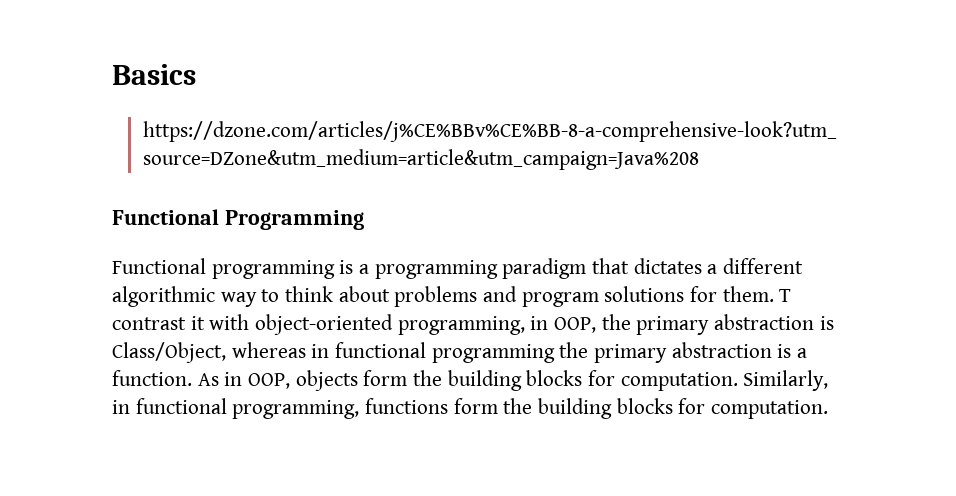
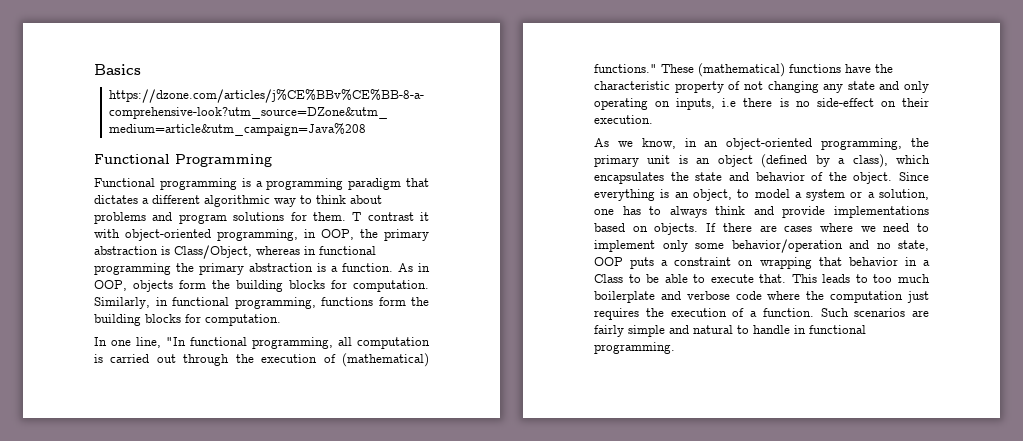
+ In one line, "In functional programming, all computation is carried out through the execution of (mathematical) functions." These (mathematical) functions have the characteristic property of not changing any state and only operating on inputs, i.e there is no side-effect on their execution.
+ As we know, in an object-oriented programming, the primary unit is an object (defined by a class), which encapsulates the state and behavior of the object. Since everything is an object, to model a system or a solution, one has to always think and provide implementations based on objects. If there are cases where we need to implement only some behavior/operation and no state, OOP puts a constraint on wrapping that behavior in a Class to be able to execute that. This leads to too much boilerplate and verbose code where the computation just requires the execution of a function. Such scenarios are fairly simple and natural to handle in functional programming.

